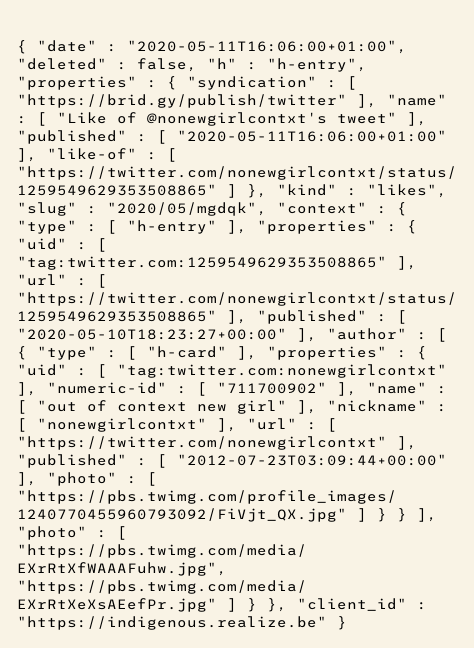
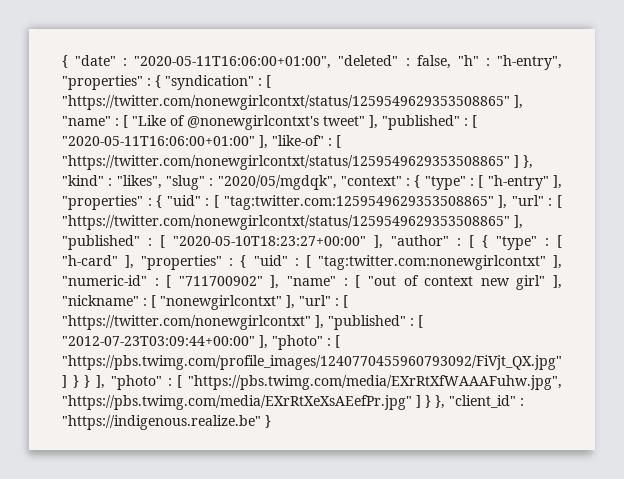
- [ "https://brid.gy/publish/twitter" ], "name" :
+ [ "https://twitter.com/nonewgirlcontxt/status/1259549629353508865" ], "name" :

